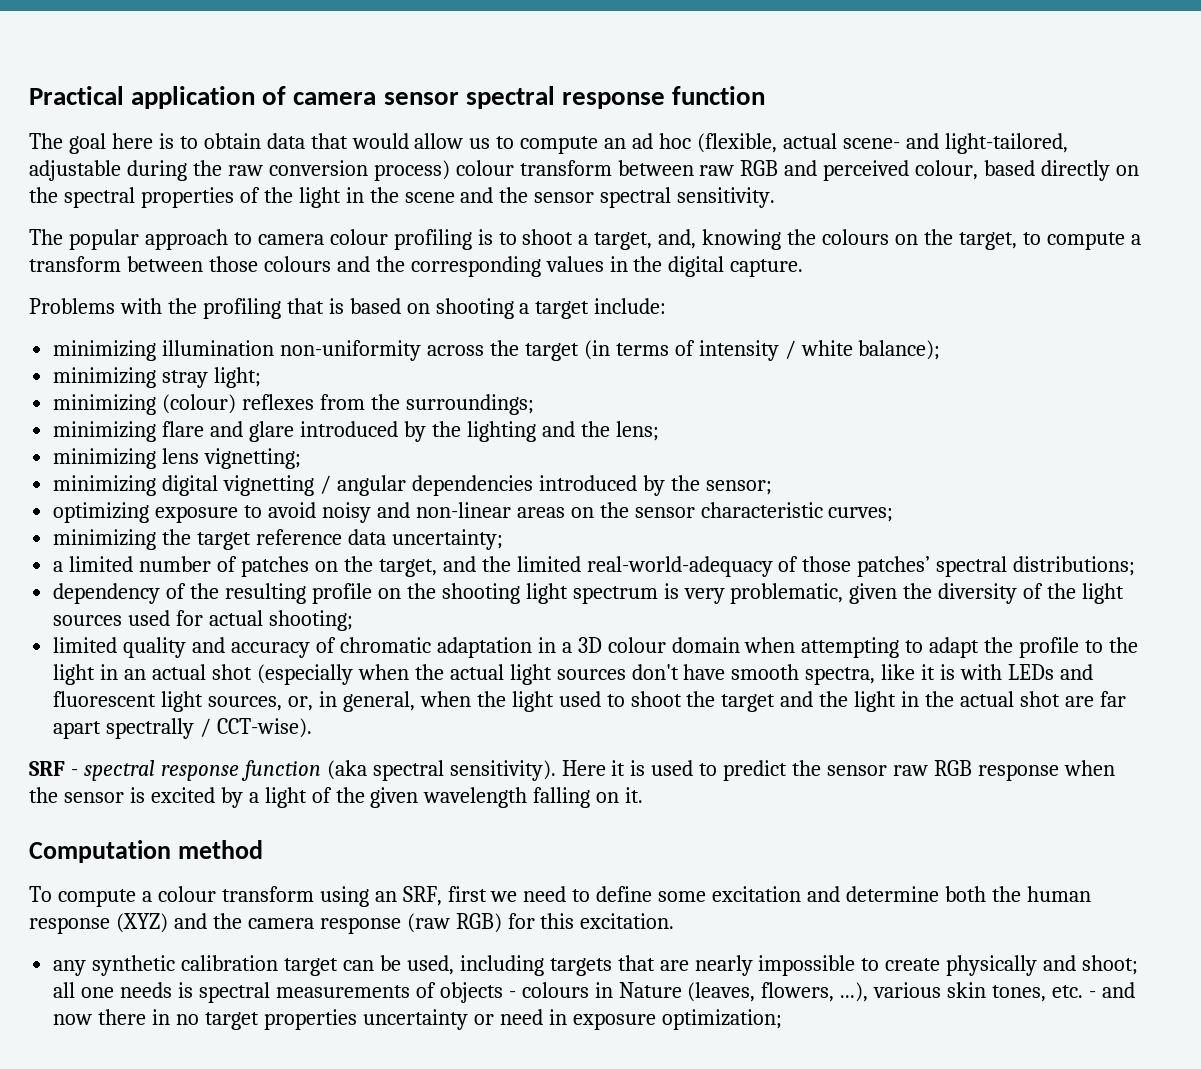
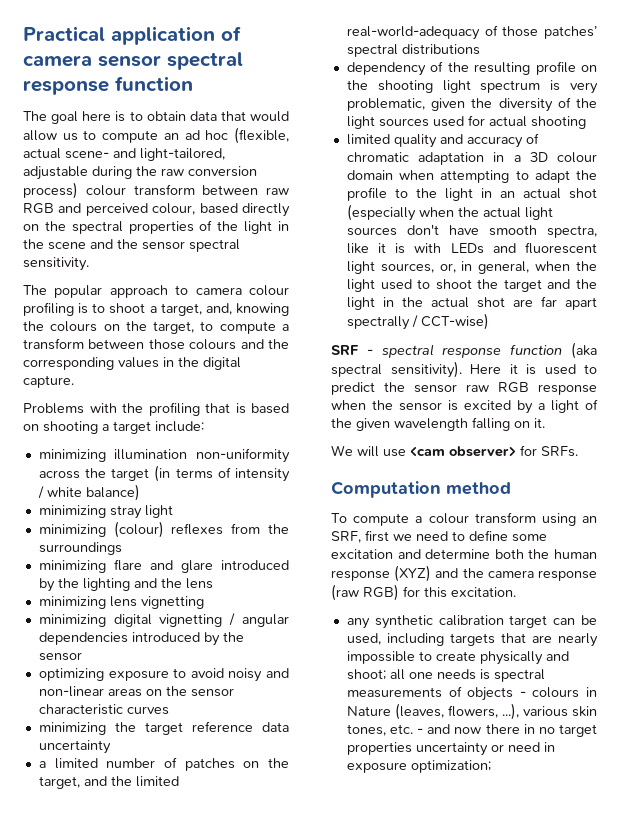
- minimizing illumination non-uniformity across the target (in terms of intensity / white balance);
+ minimizing illumination non-uniformity across the target (in terms of intensity / white balance)
- minimizing stray light;
+ minimizing stray light
- minimizing (colour) reflexes from the surroundings;
+ minimizing (colour) reflexes from the surroundings
- minimizing flare and glare introduced by the lighting and the lens;
+ minimizing flare and glare introduced by the lighting and the lens
- minimizing lens vignetting;
+ minimizing lens vignetting
- minimizing digital vignetting / angular dependencies introduced by the sensor;
+ minimizing digital vignetting / angular dependencies introduced by the sensor
- optimizing exposure to avoid noisy and non-linear areas on the sensor characteristic curves;
+ optimizing exposure to avoid noisy and non-linear areas on the sensor characteristic curves
- minimizing the target reference data uncertainty;
+ minimizing the target reference data uncertainty
- a limited number of patches on the target, and the limited real-world-adequacy of those patches’ spectral distributions;
+ a limited number of patches on the target, and the limited real-world-adequacy of those patches’ spectral distributions
- dependency of the resulting profile on the shooting light spectrum is very problematic, given the diversity of the light sources used for actual shooting;
+ dependency of the resulting profile on the shooting light spectrum is very problematic, given the diversity of the light sources used for actual shooting
- limited quality and accuracy of chromatic adaptation in a 3D colour domain when attempting to adapt the profile to the light in an actual shot (especially when the actual light sources don't have smooth spectra, like it is with LEDs and fluorescent light sources, or, in general, when the light used to shoot the target and the light in the actual shot are far apart spectrally / CCT-wise).
+ limited quality and accuracy of chromatic adaptation in a 3D colour domain when attempting to adapt the profile to the light in an actual shot (especially when the actual light sources don't have smooth spectra, like it is with LEDs and fluorescent light sources, or, in general, when the light used to shoot the target and the light in the actual shot are far apart spectrally / CCT-wise)
+ We will use <cam observer> for SRFs.

